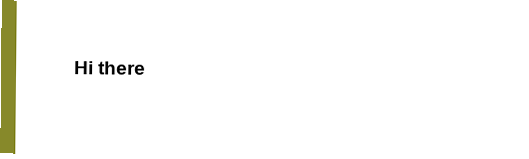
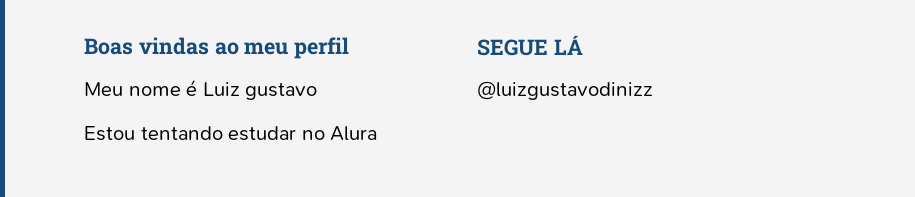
- Hi there
+ Boas vindas ao meu perfil
+ Meu nome é Luiz gustavo
+ Estou tentando estudar no Alura
+ SEGUE LÁ
+ @luizgustavodinizz

